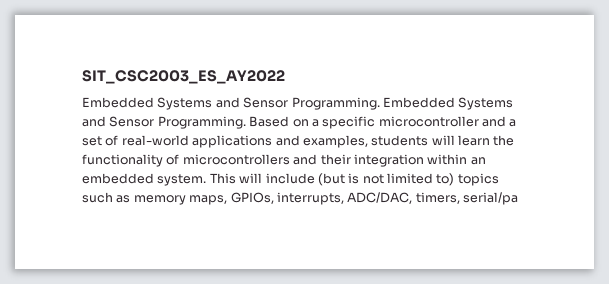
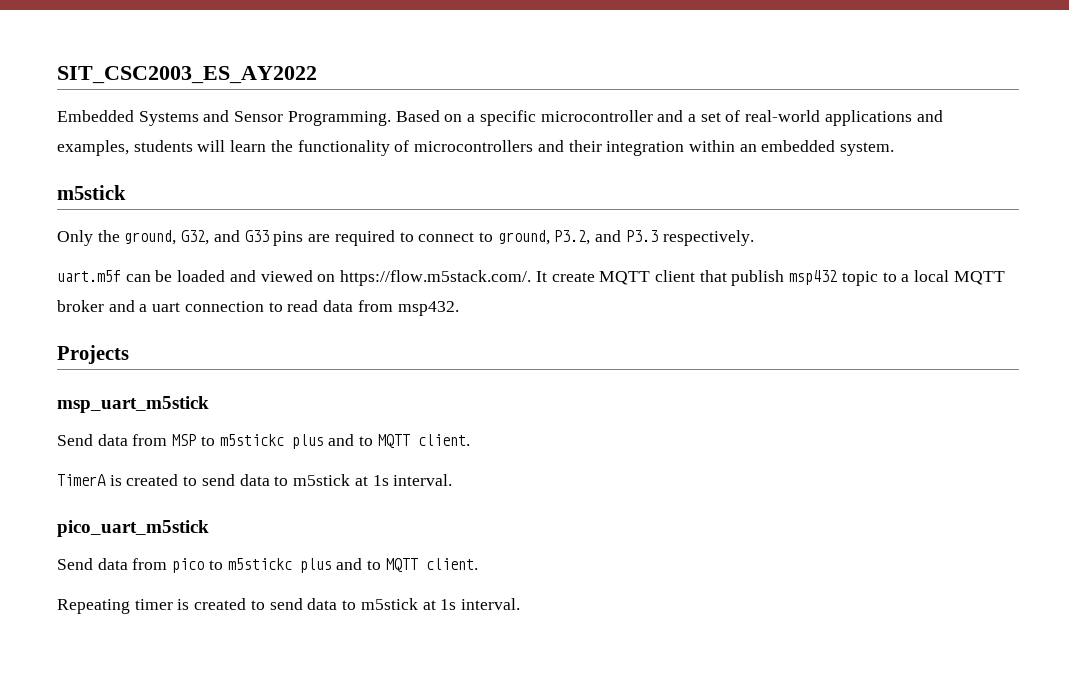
- Embedded Systems and Sensor Programming. Embedded Systems and Sensor Programming.
+ Embedded Systems and Sensor Programming.
- Based on a specific microcontroller and a set of real-world applications and examples, students will learn the functionality of microcontrollers and their integration within an embedded system. This will include (but is not limited to) topics such as memory maps, GPIOs, interrupts, ADC/DAC, timers, serial/pa
+ Based on a specific microcontroller and a set of real-world applications and examples, students will learn the functionality of microcontrollers and their integration within an embedded system.
+ m5stick
+ Only the ground, G32, and G33 pins are required to connect to ground, P3.2, and P3.3 respectively.
+ uart.m5f can be loaded and viewed on https://flow.m5stack.com/. It create MQTT client that publish msp432 topic to a local MQTT broker and a uart connection to read data from msp432.
+ Projects
+ msp_uart_m5stick
+ Send data from MSP to m5stickc plus and to MQTT client.
+ TimerA is created to send data to m5stick at 1s interval.
+ pico_uart_m5stick
+ Send data from pico to m5stickc plus and to MQTT client.
+ Repeating timer is created to send data to m5stick at 1s interval.

